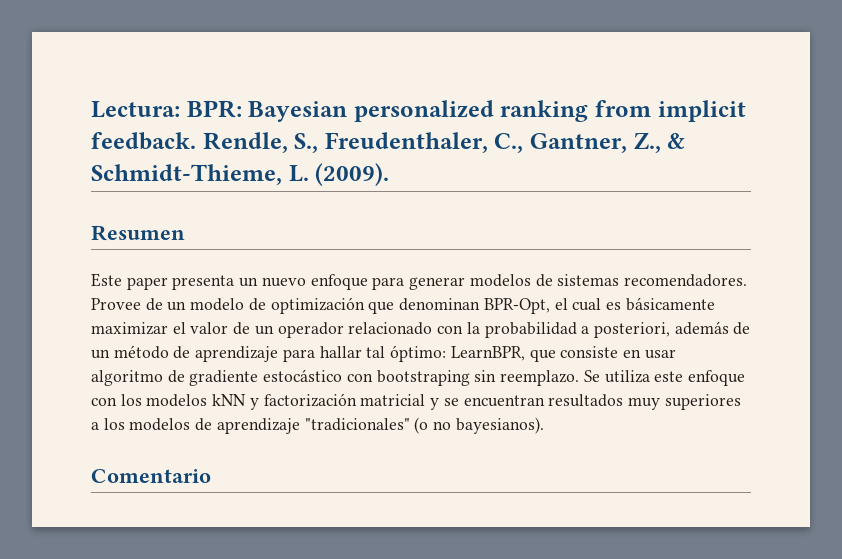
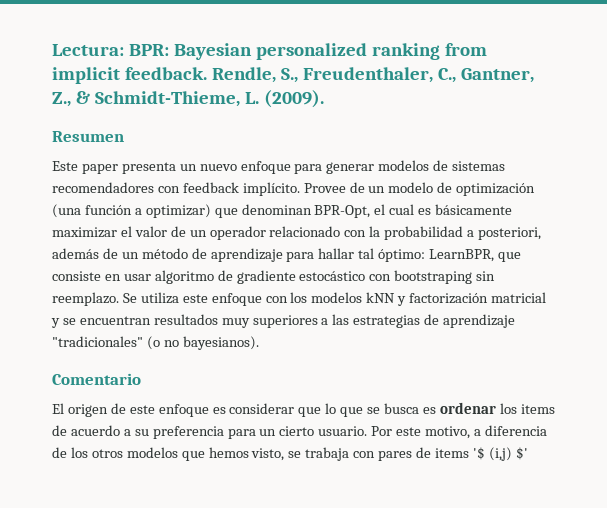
- Este paper presenta un nuevo enfoque para generar modelos de sistemas recomendadores.
+ Este paper presenta un nuevo enfoque para generar modelos de sistemas recomendadores con feedback implícito.
- Provee de un modelo de optimización que denominan BPR-Opt, el cual es básicamente maximizar el valor de un operador relacionado con la probabilidad a posteriori, además de un método de aprendizaje para hallar tal óptimo: LearnBPR, que consiste en usar algoritmo de gradiente estocástico con bootstraping sin reemplazo.
+ Provee de un modelo de optimización (una función a optimizar) que denominan BPR-Opt, el cual es básicamente maximizar el valor de un operador relacionado con la probabilidad a posteriori, además de un método de aprendizaje para hallar tal óptimo: LearnBPR, que consiste en usar algoritmo de gradiente estocástico con bootstraping sin reemplazo.
- Se utiliza este enfoque con los modelos kNN y factorización matricial y se encuentran resultados muy superiores a los modelos de aprendizaje "tradicionales" (o no bayesianos).
+ Se utiliza este enfoque con los modelos kNN y factorización matricial y se encuentran resultados muy superiores a las estrategias de aprendizaje "tradicionales" (o no bayesianos).
+ El origen de este enfoque es considerar que lo que se busca es ordenar los items de acuerdo a su preferencia para un cierto usuario. Por este motivo, a diferencia de los otros modelos que hemos visto, se trabaja con pares de items '$ (i,j) $'

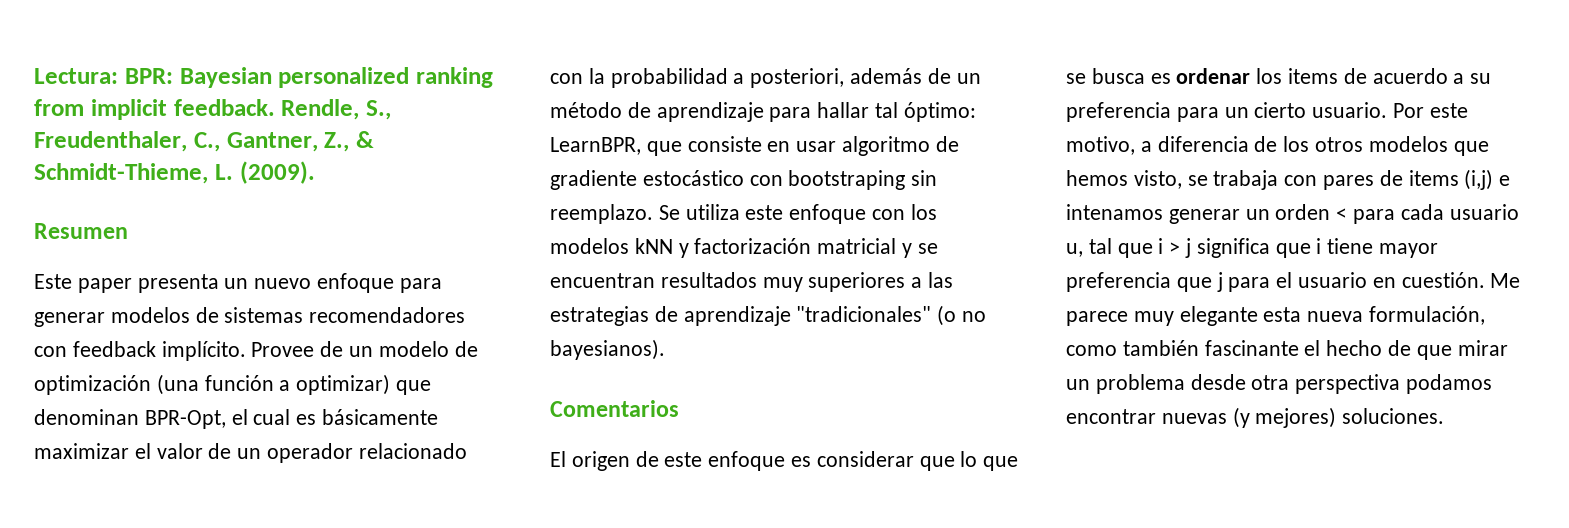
- Comentario
+ Comentarios
- Por este motivo, a diferencia de los otros modelos que hemos visto, se trabaja con pares de items '$ (i,j) $'
+ Por este motivo, a diferencia de los otros modelos que hemos visto, se trabaja con pares de items (i,j) e intenamos generar un orden < para cada usuario u, tal que i > j significa que i tiene mayor preferencia que j para el usuario en cuestión. Me parece muy elegante esta nueva formulación, como también fascinante el hecho de que mirar un problema desde otra perspectiva podamos encontrar nuevas (y mejores) soluciones.

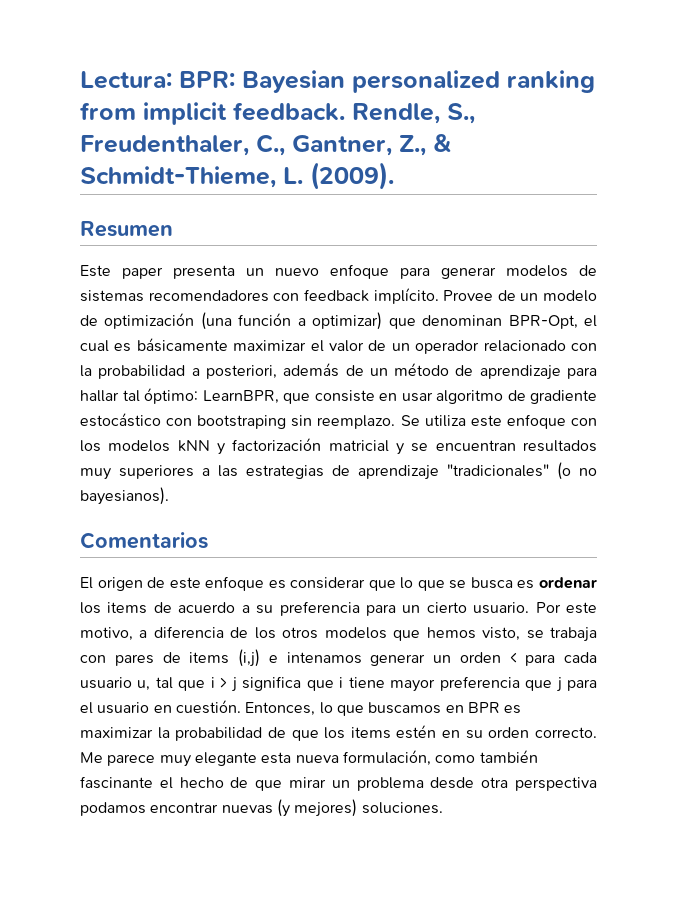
+ Entonces, lo que buscamos en BPR es maximizar la probabilidad de que los items estén en su orden correcto.

